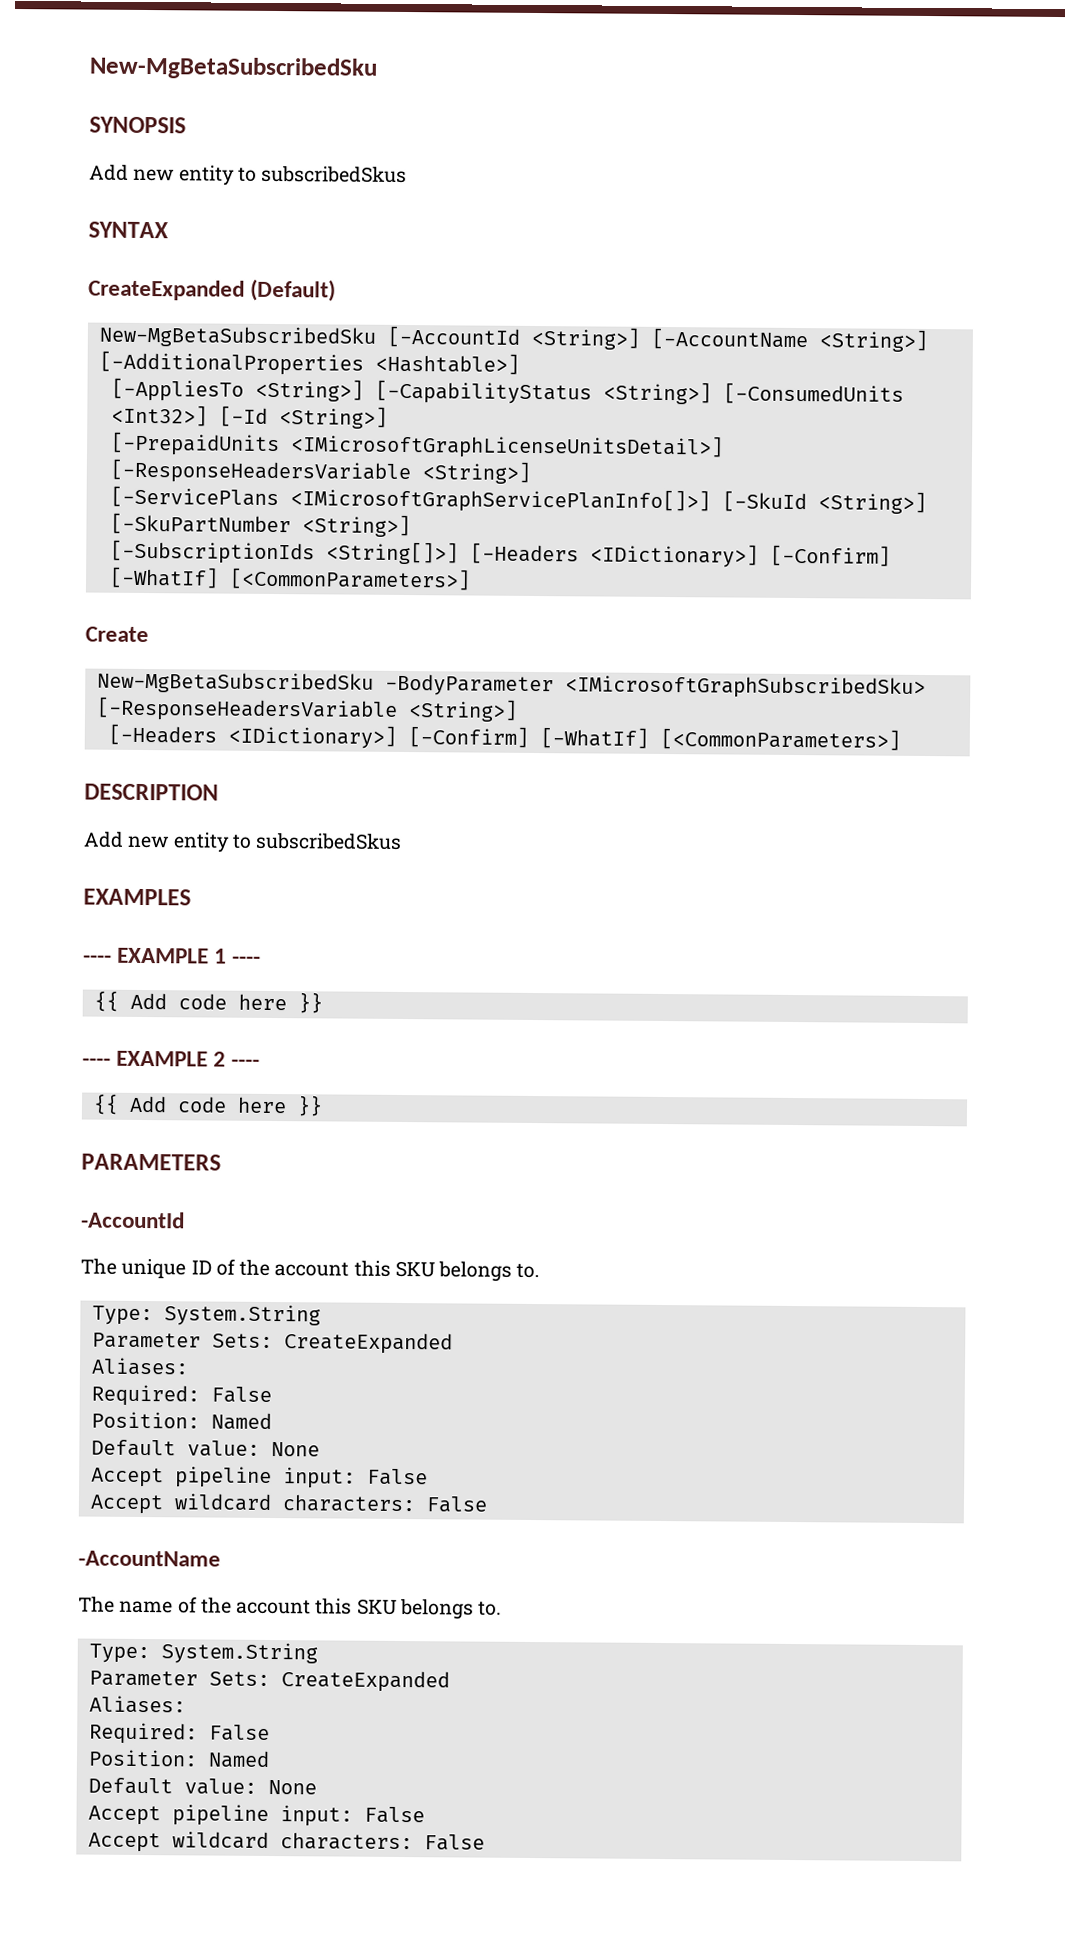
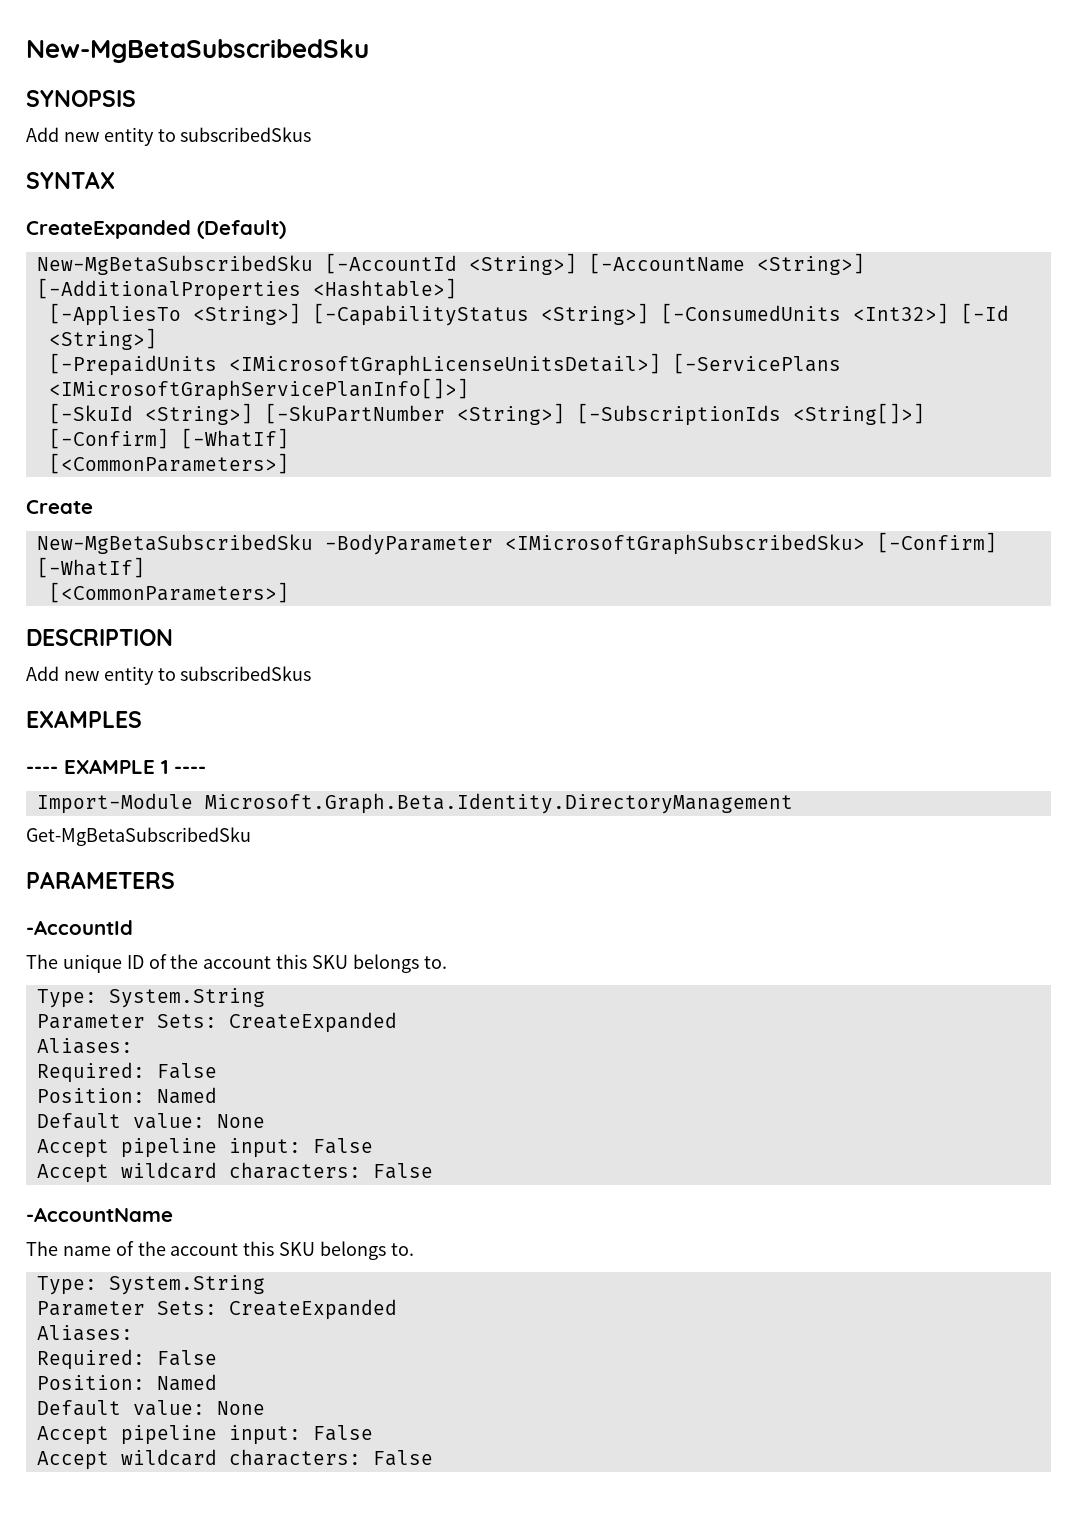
- [-PrepaidUnits <IMicrosoftGraphLicenseUnitsDetail>] [-ResponseHeadersVariable <String>]
- [-ServicePlans <IMicrosoftGraphServicePlanInfo[]>] [-SkuId <String>] [-SkuPartNumber <String>]
- [-SubscriptionIds <String[]>] [-Headers <IDictionary>] [-Confirm] [-WhatIf] [<CommonParameters>]
+ [-PrepaidUnits <IMicrosoftGraphLicenseUnitsDetail>] [-ServicePlans <IMicrosoftGraphServicePlanInfo[]>]
+ [-SkuId <String>] [-SkuPartNumber <String>] [-SubscriptionIds <String[]>] [-Confirm] [-WhatIf]
+ [<CommonParameters>]
- New-MgBetaSubscribedSku -BodyParameter <IMicrosoftGraphSubscribedSku> [-ResponseHeadersVariable <String>]
- [-Headers <IDictionary>] [-Confirm] [-WhatIf] [<CommonParameters>]
+ New-MgBetaSubscribedSku -BodyParameter <IMicrosoftGraphSubscribedSku> [-Confirm] [-WhatIf]
+ [<CommonParameters>]
  ---- EXAMPLE 1 ----
- {{ Add code here }}
- ---- EXAMPLE 2 ----
- {{ Add code here }}
+ Import-Module Microsoft.Graph.Beta.Identity.DirectoryManagement
+ Get-MgBetaSubscribedSku

